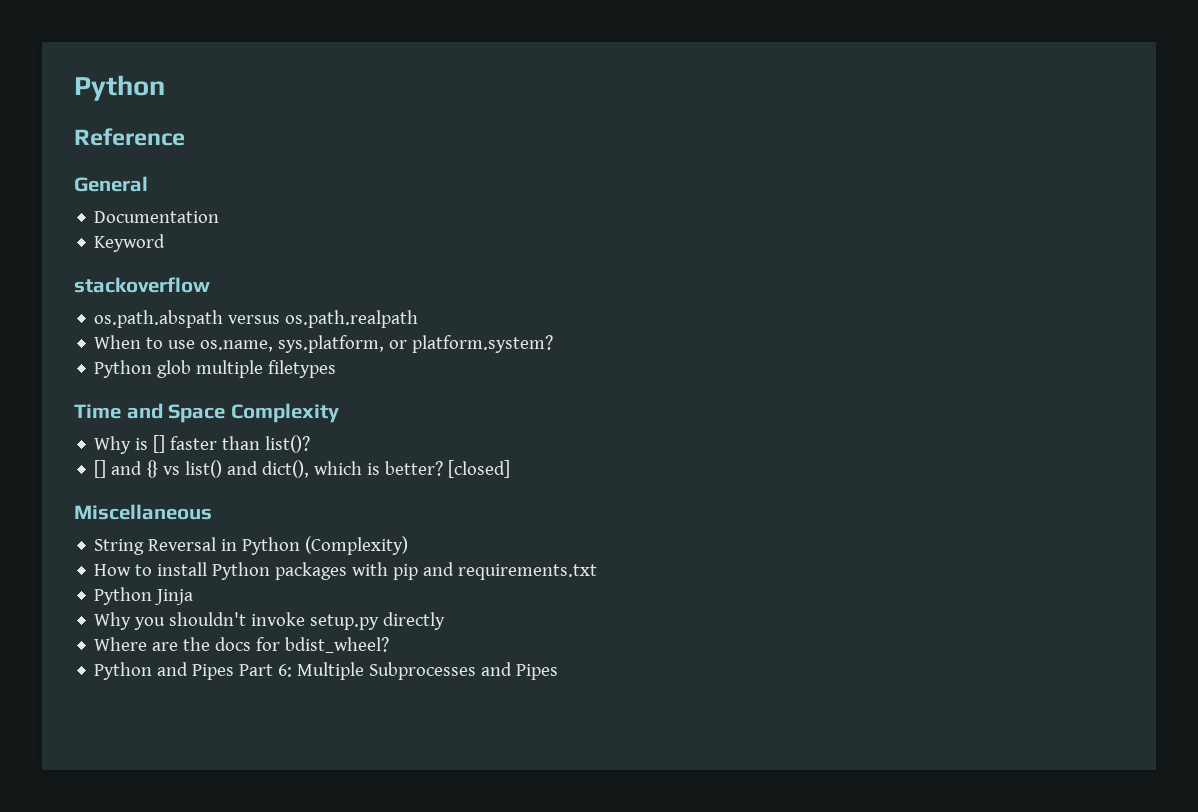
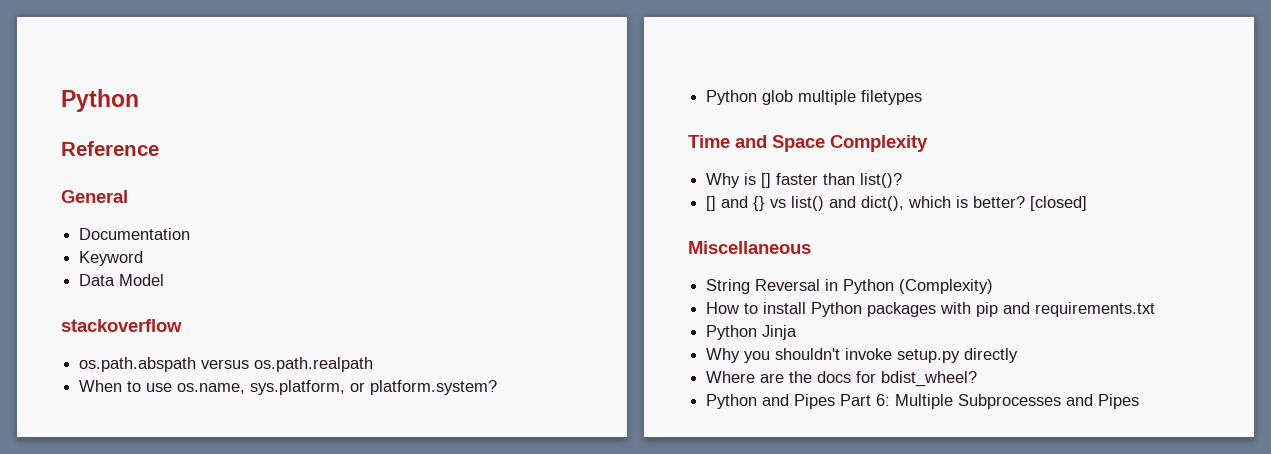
+ Data Model

